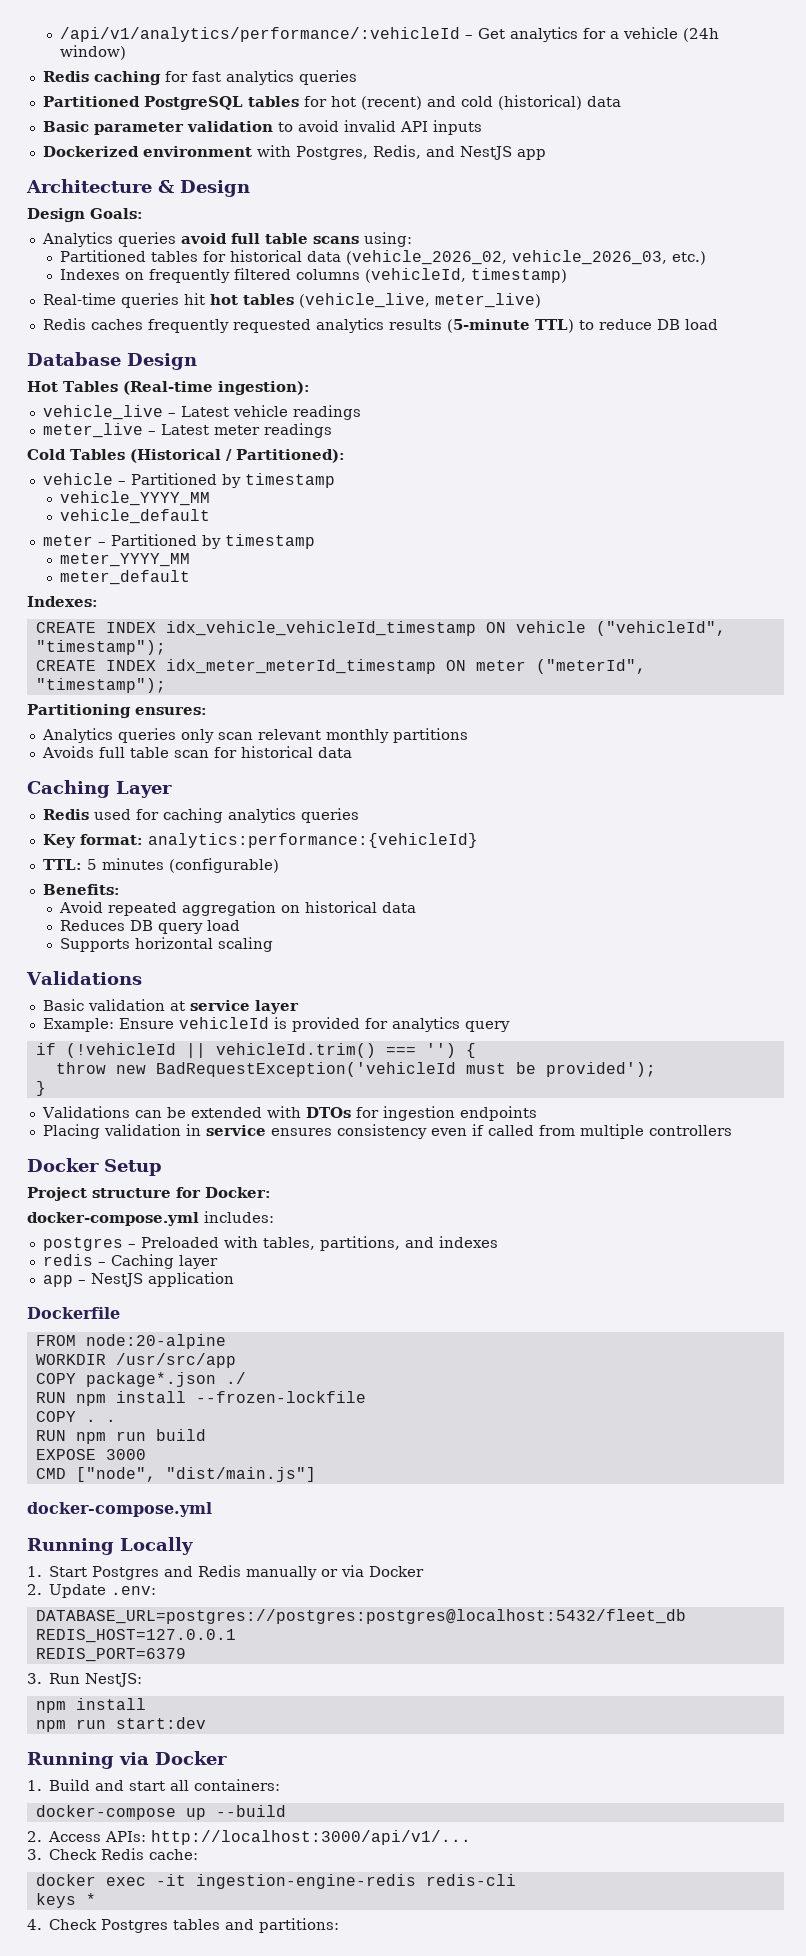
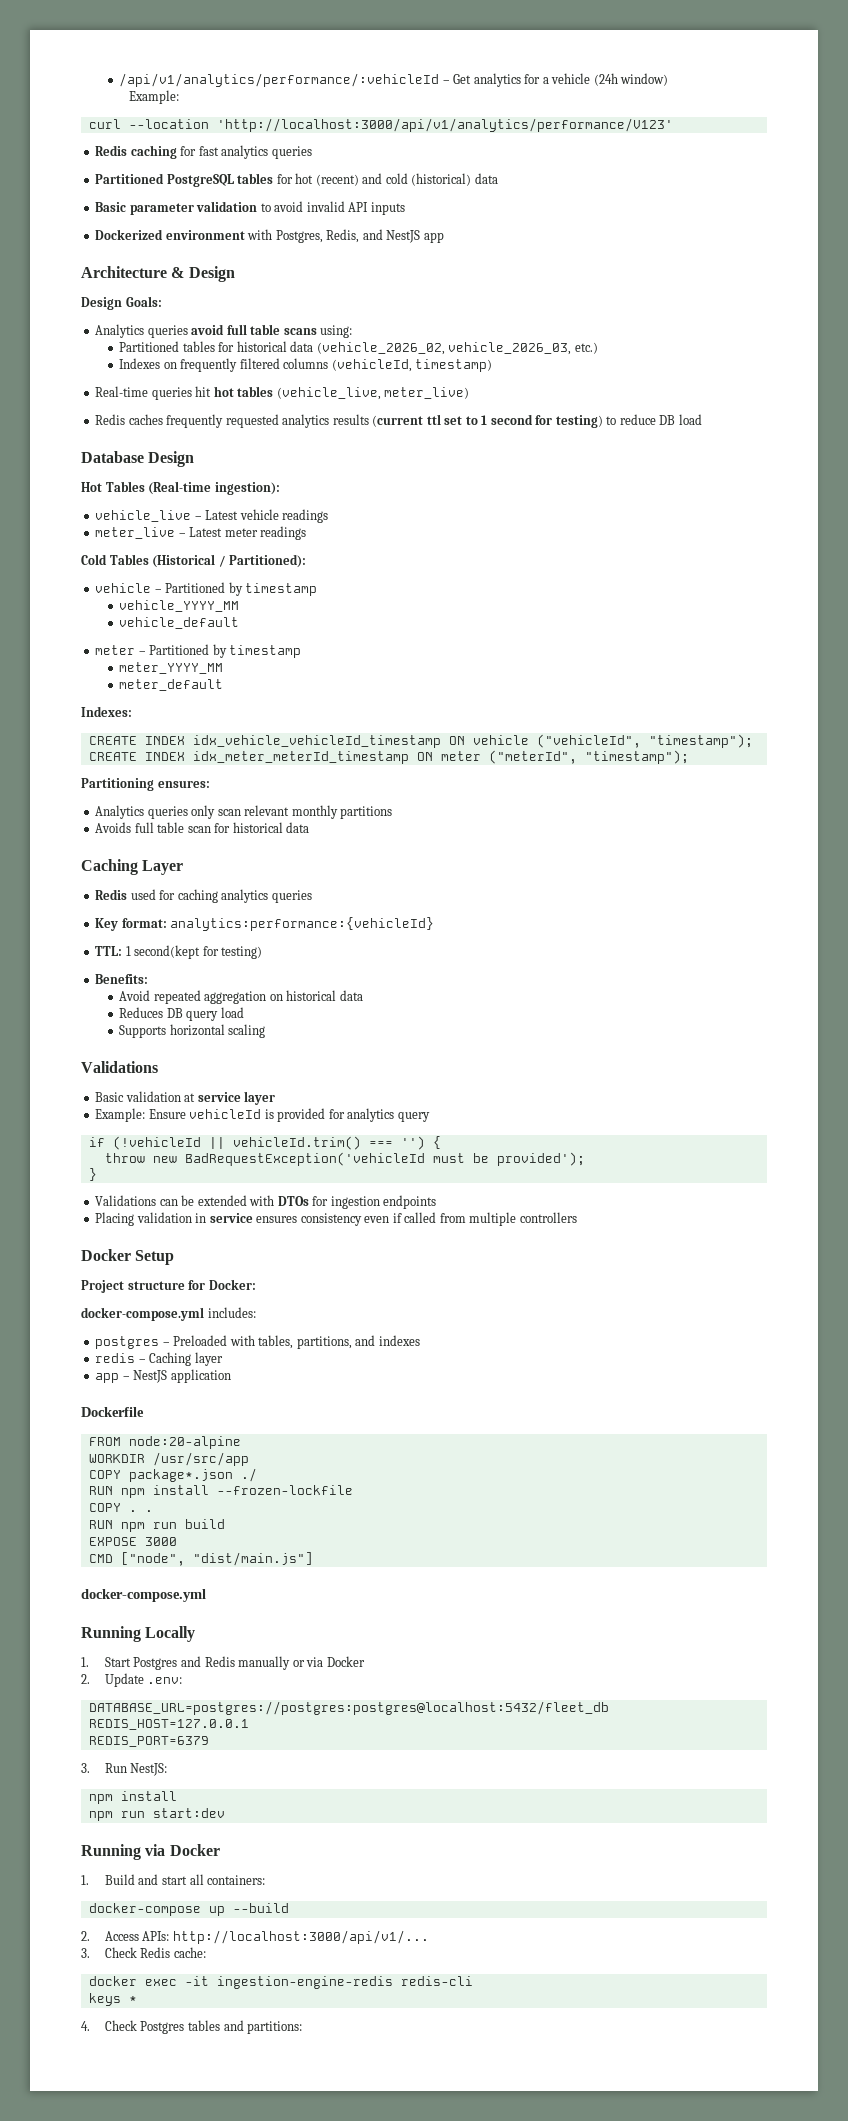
  /api/v1/analytics/performance/:vehicleId – Get analytics for a vehicle (24h window)
+ Example:
+ curl --location 'http://localhost:3000/api/v1/analytics/performance/V123'
- Redis caches frequently requested analytics results (5-minute TTL) to reduce DB load
+ Redis caches frequently requested analytics results (current ttl set to 1 second for testing) to reduce DB load
- TTL: 5 minutes (configurable)
+ TTL: 1 second(kept for testing)

